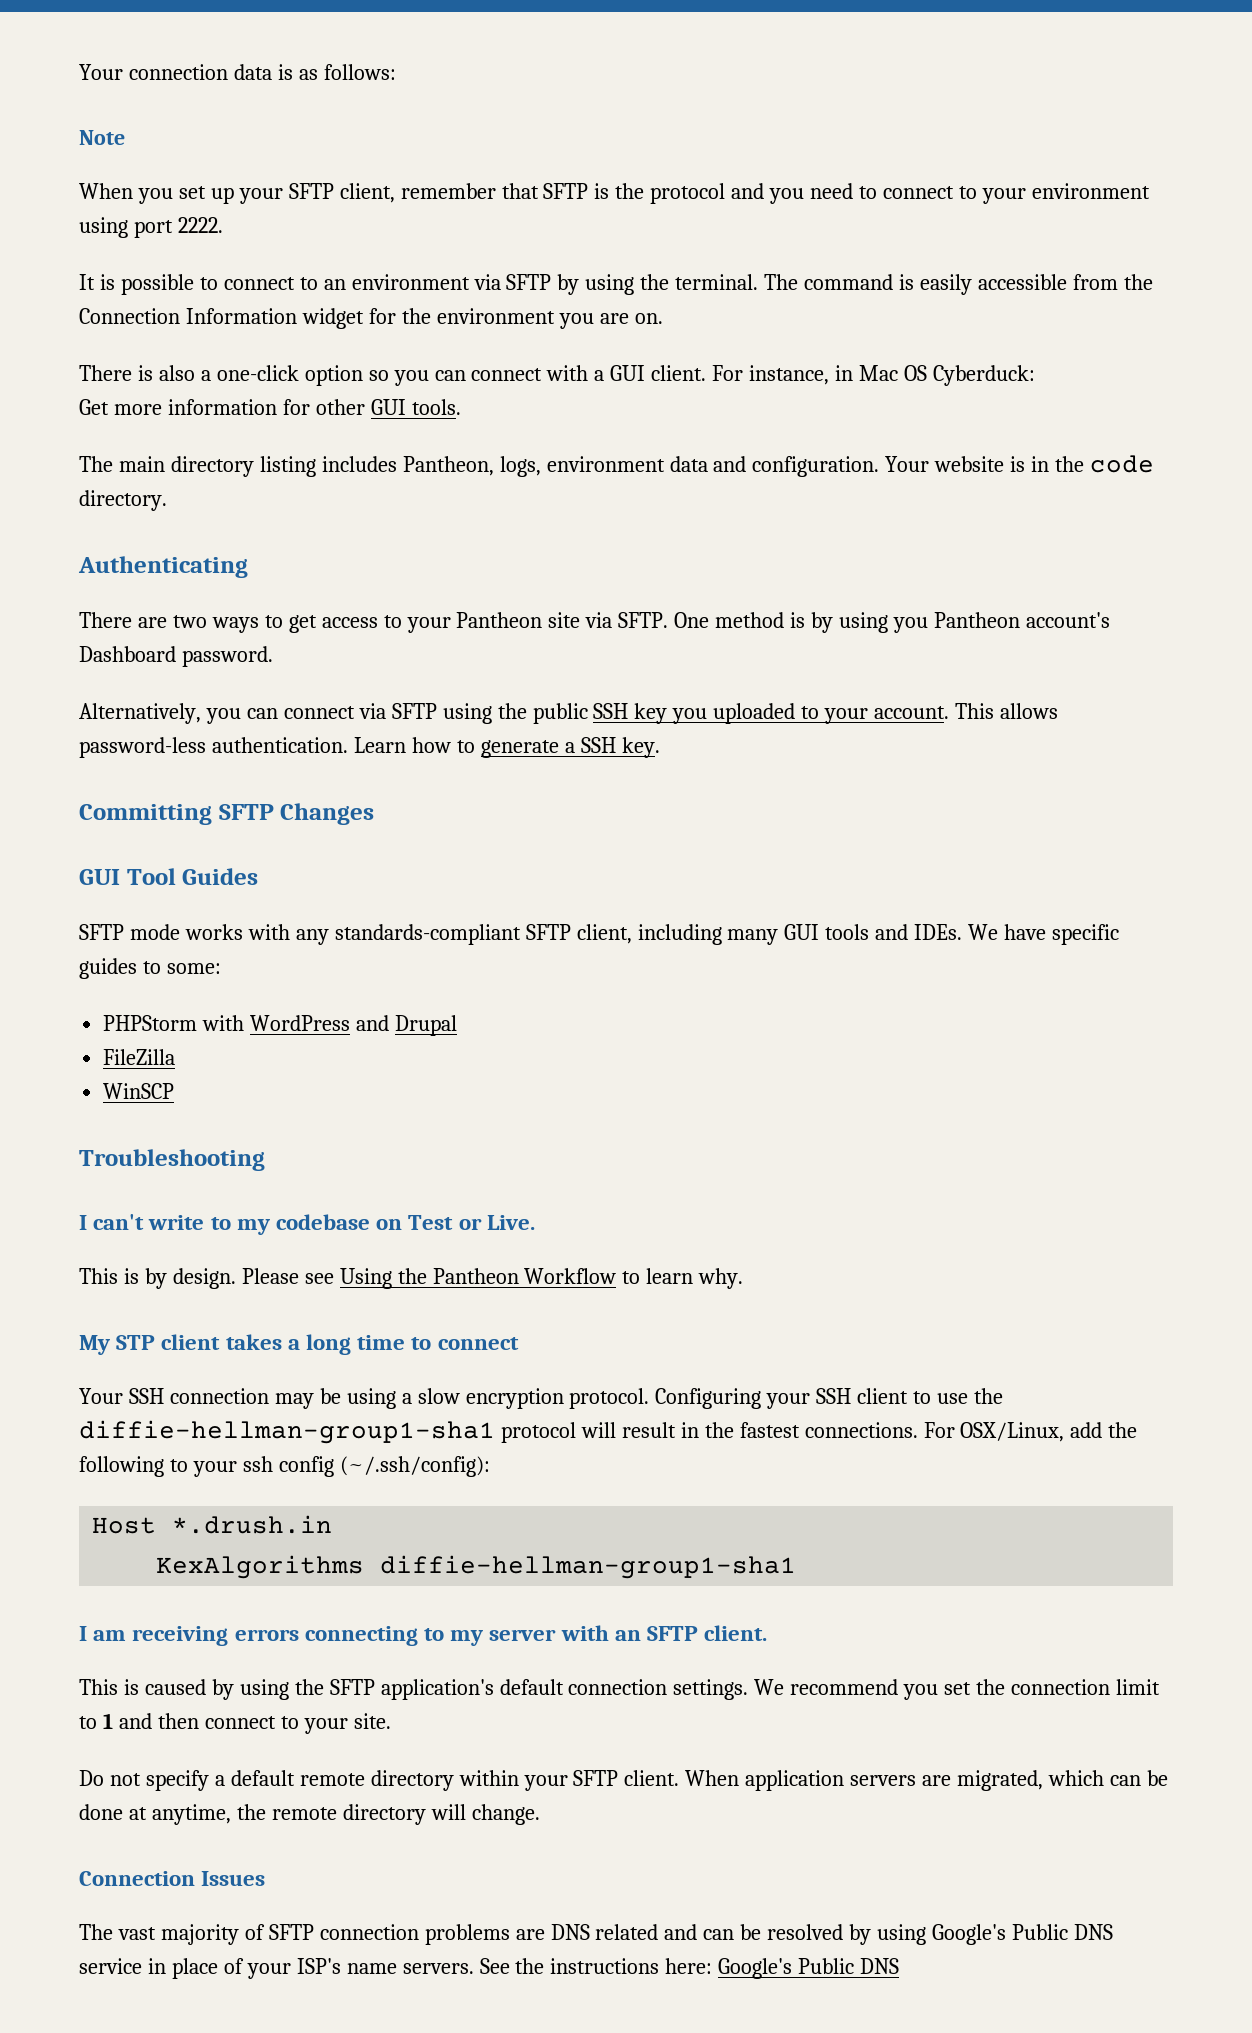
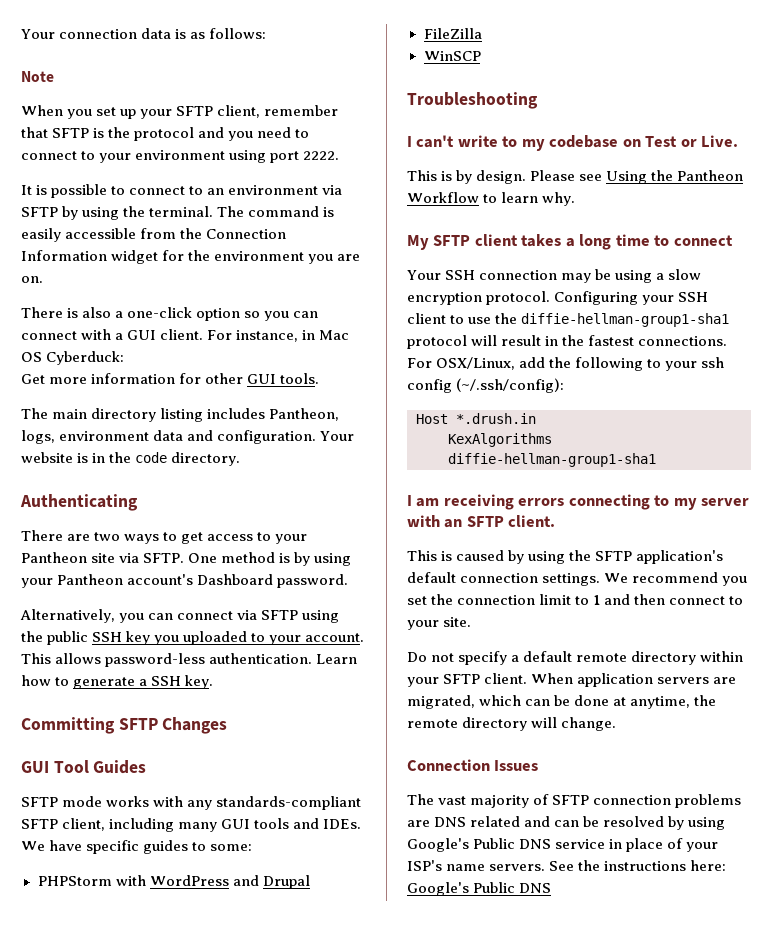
- One method is by using you Pantheon account's Dashboard password.
+ One method is by using your Pantheon account's Dashboard password.
- My STP client takes a long time to connect
+ My SFTP client takes a long time to connect

